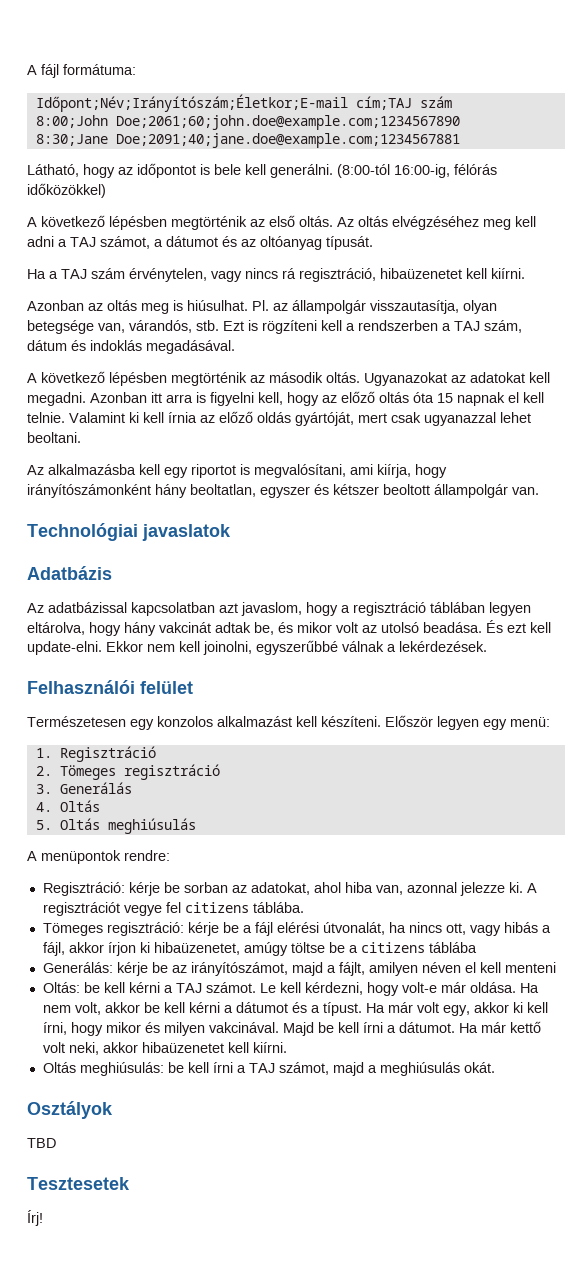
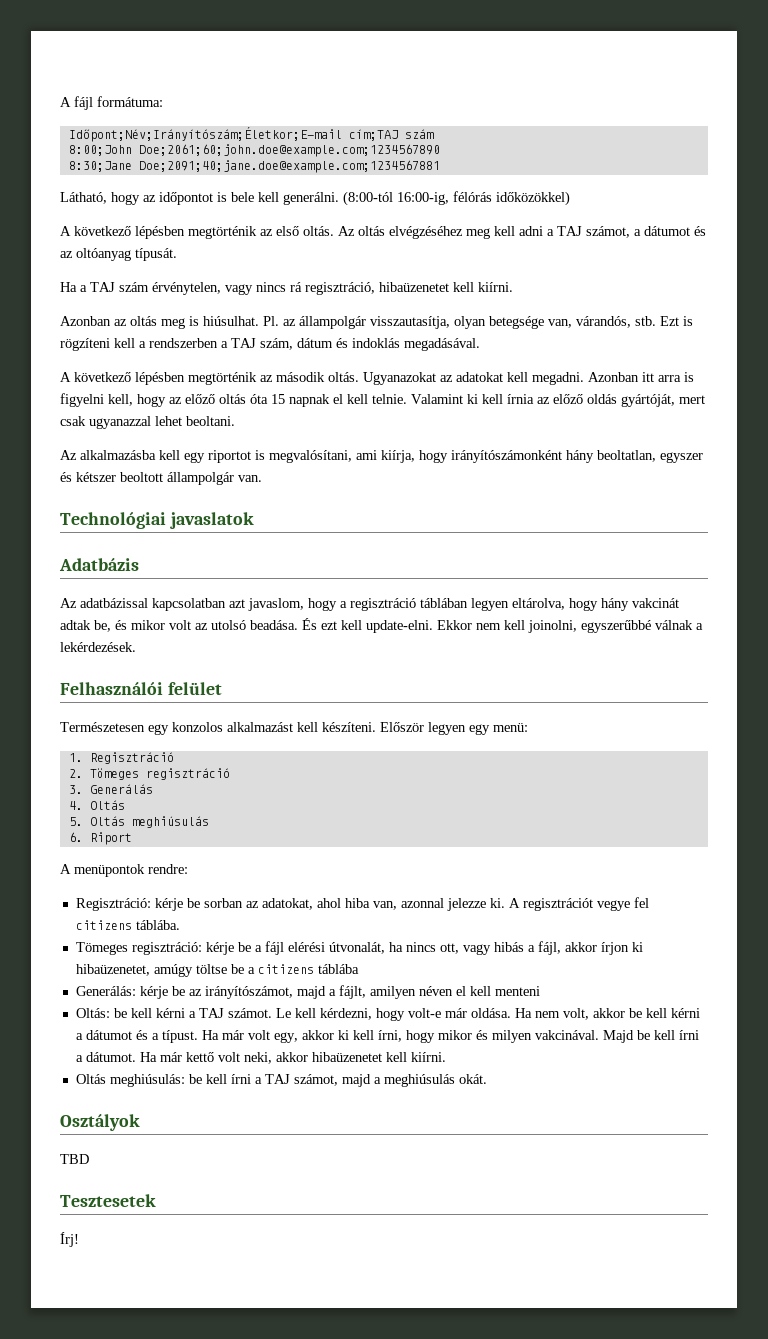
+ 6. Riport

